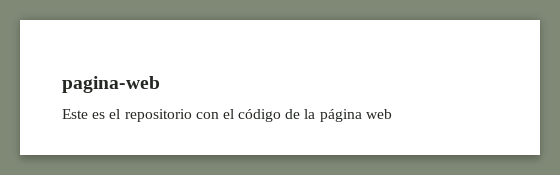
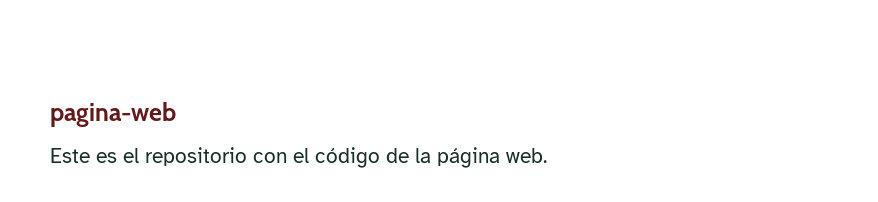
- Este es el repositorio con el código de la página web
+ Este es el repositorio con el código de la página web.

